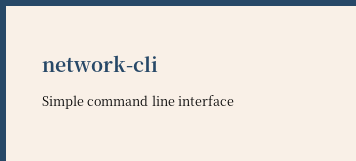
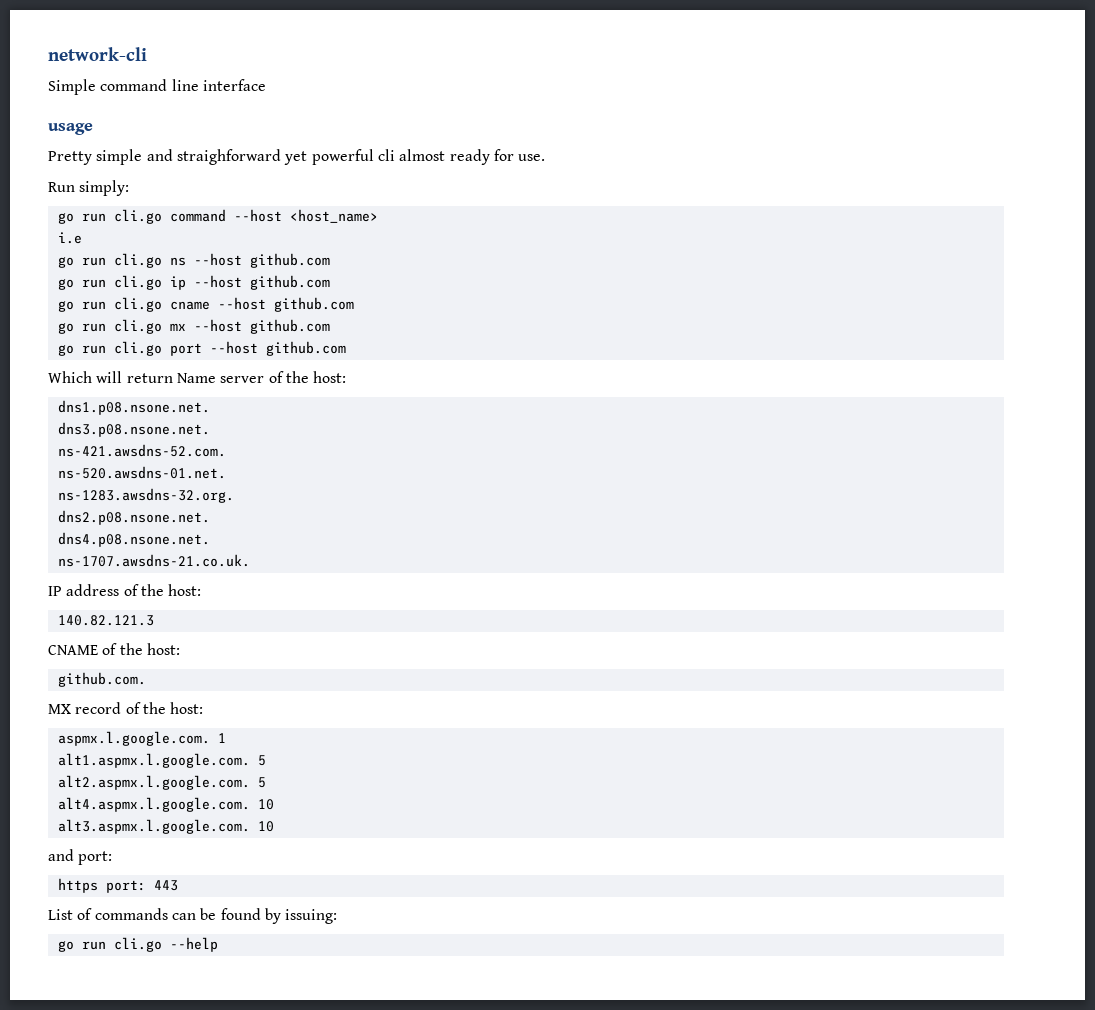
+ usage
+ Pretty simple and straighforward yet powerful cli almost ready for use.
+ Run simply:
+ go run cli.go command --host <host_name>
+ i.e
+ go run cli.go ns --host github.com
+ go run cli.go ip --host github.com
+ go run cli.go cname --host github.com
+ go run cli.go mx --host github.com
+ go run cli.go port --host github.com
+ Which will return Name server of the host:
+ dns1.p08.nsone.net.
+ dns3.p08.nsone.net.
+ ns-421.awsdns-52.com.
+ ns-520.awsdns-01.net.
+ ns-1283.awsdns-32.org.
+ dns2.p08.nsone.net.
+ dns4.p08.nsone.net.
+ ns-1707.awsdns-21.co.uk.
+ IP address of the host:
+ 140.82.121.3
+ CNAME of the host:
+ github.com.
+ MX record of the host:
+ aspmx.l.google.com. 1
+ alt1.aspmx.l.google.com. 5
+ alt2.aspmx.l.google.com. 5
+ alt4.aspmx.l.google.com. 10
+ alt3.aspmx.l.google.com. 10
+ and port:
+ https port: 443
+ List of commands can be found by issuing:
+ go run cli.go --help

